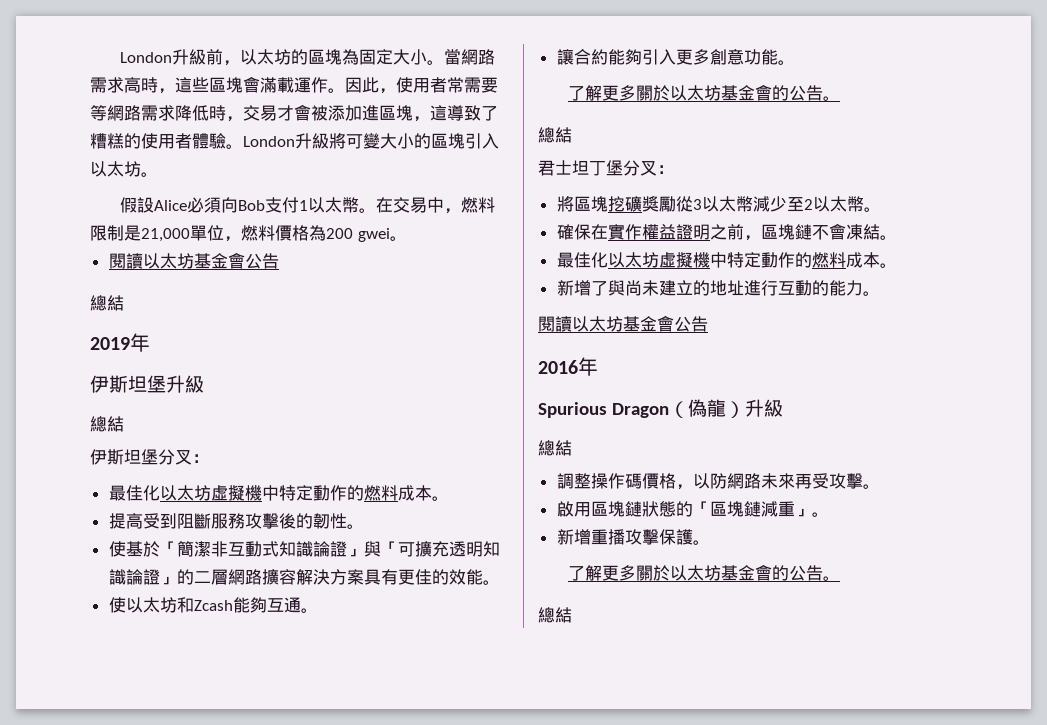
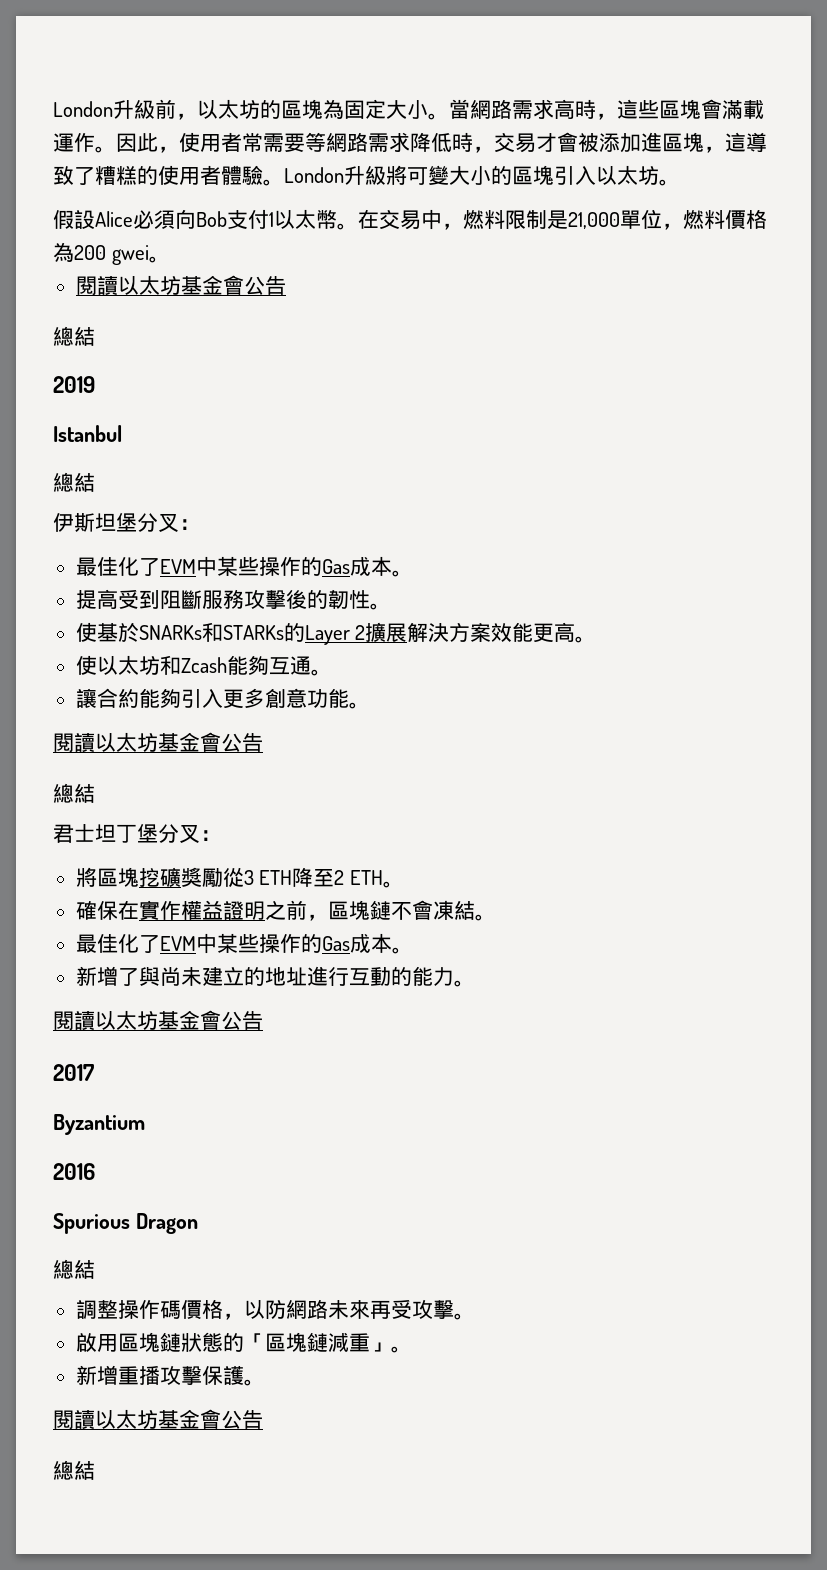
- 2019年
- 伊斯坦堡升級
+ 2019
+ Istanbul
  伊斯坦堡分叉：
- 最佳化以太坊虛擬機中特定動作的燃料成本。
+ 最佳化了EVM中某些操作的Gas成本。
- 使基於「簡潔非互動式知識論證」與「可擴充透明知識論證」的二層網路擴容解決方案具有更佳的效能。
+ 使基於SNARKs和STARKs的Layer 2擴展解決方案效能更高。
  讓合約能夠引入更多創意功能。
- 了解更多關於以太坊基金會的公告。
+ 閱讀以太坊基金會公告
- 將區塊挖礦獎勵從3以太幣減少至2以太幣。
+ 將區塊挖礦獎勵從3 ETH降至2 ETH。
  確保在實作權益證明之前，區塊鏈不會凍結。
- 最佳化以太坊虛擬機中特定動作的燃料成本。
+ 最佳化了EVM中某些操作的Gas成本。
+ 2017
+ Byzantium
- 2016年
+ 2016
- Spurious Dragon（偽龍）升級
+ Spurious Dragon
  新增重播攻擊保護。
- 了解更多關於以太坊基金會的公告。
+ 閱讀以太坊基金會公告

